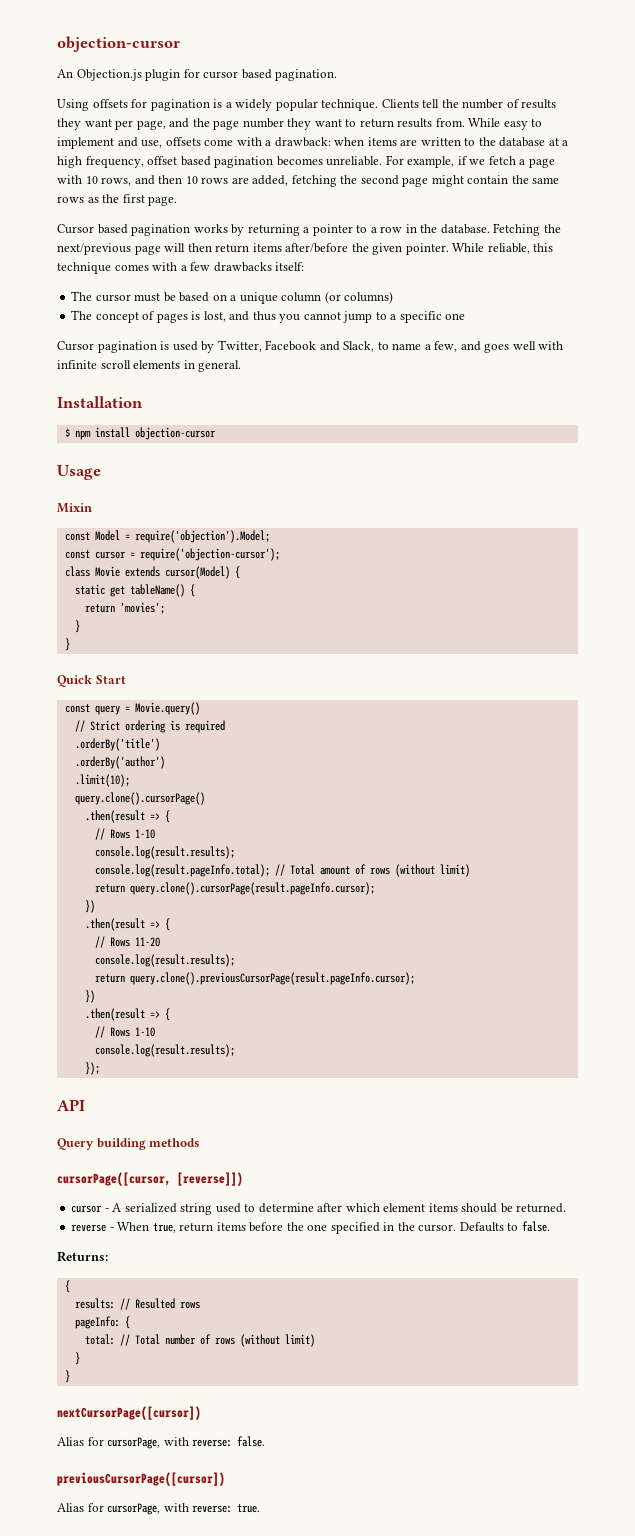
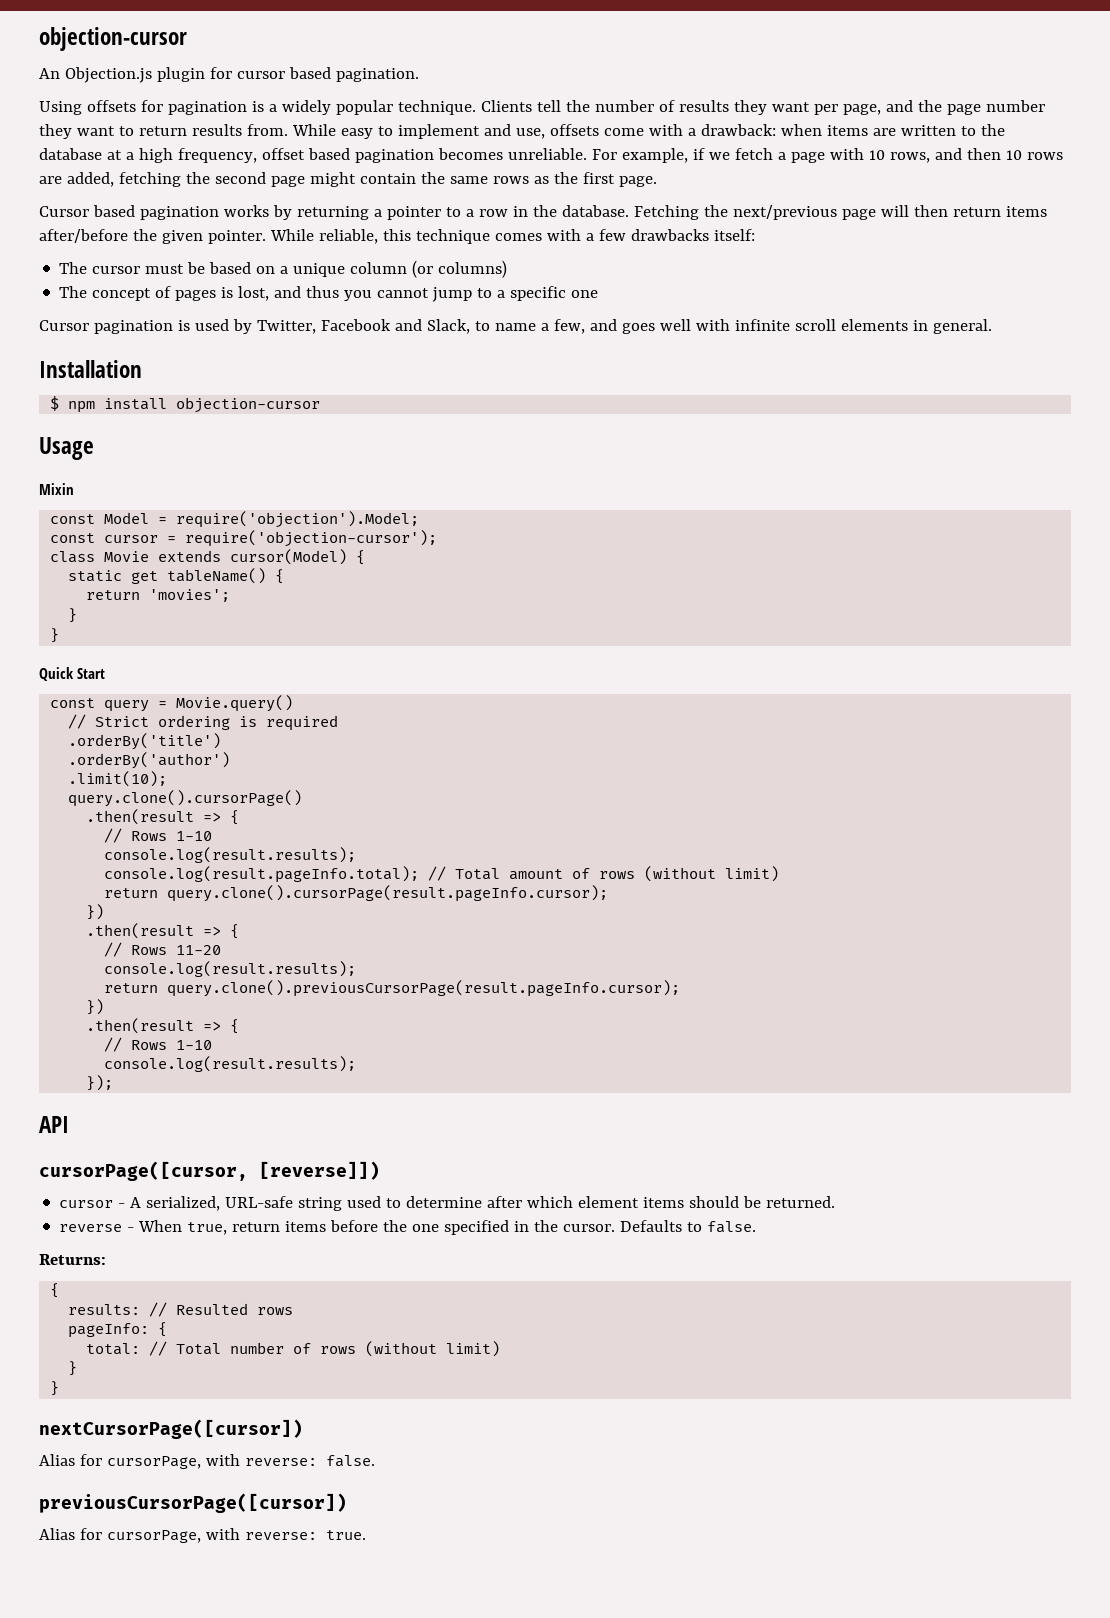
- Query building methods
- cursor - A serialized string used to determine after which element items should be returned.
+ cursor - A serialized, URL-safe string used to determine after which element items should be returned.

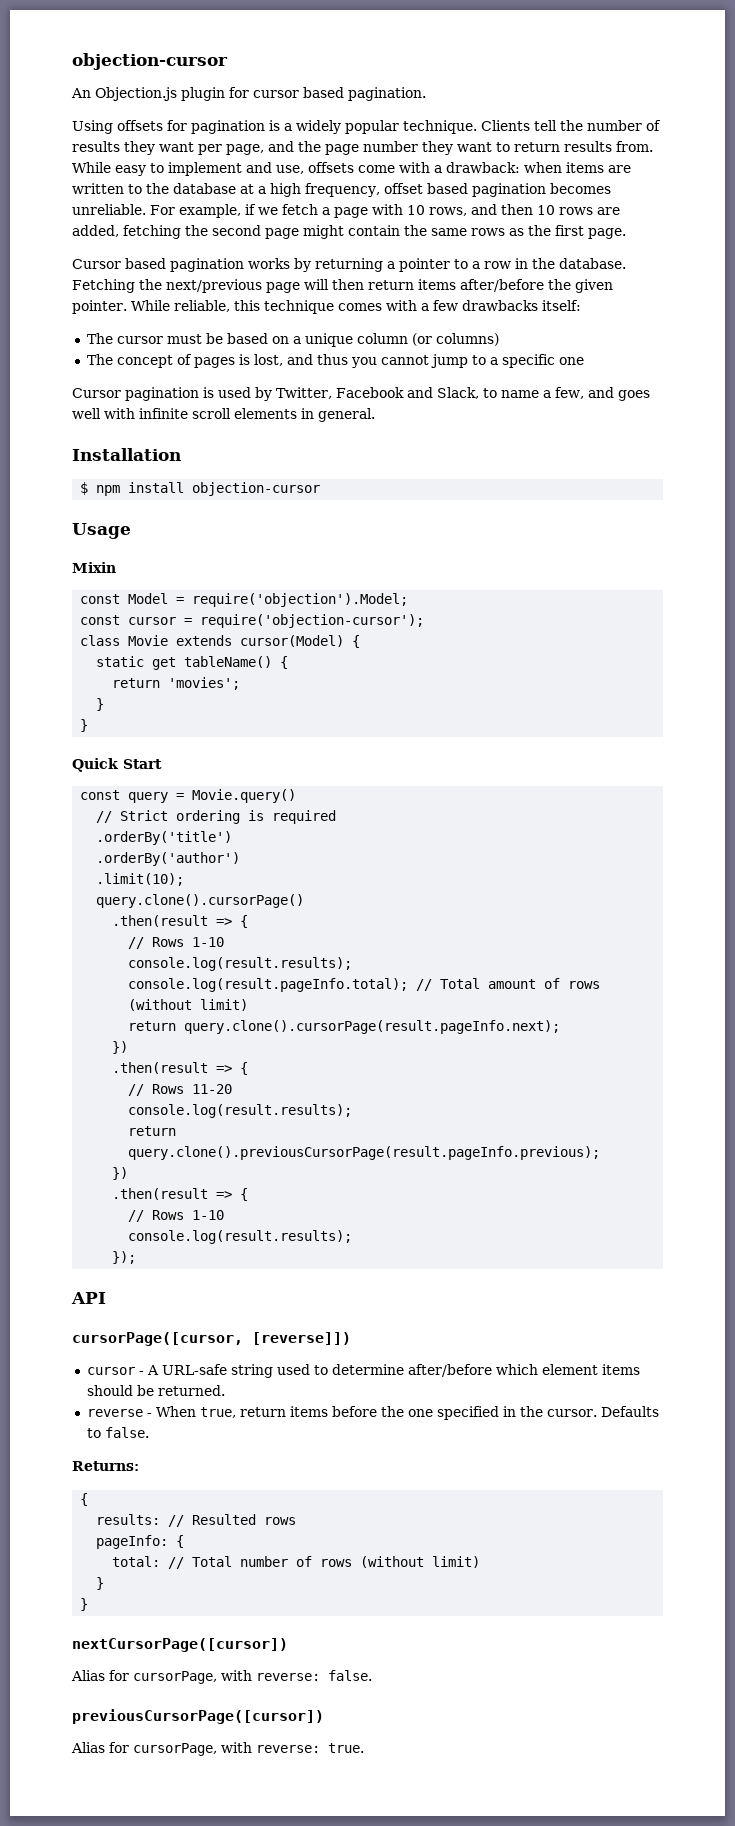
- return query.clone().cursorPage(result.pageInfo.cursor);
+ return query.clone().cursorPage(result.pageInfo.next);
- return query.clone().previousCursorPage(result.pageInfo.cursor);
+ return query.clone().previousCursorPage(result.pageInfo.previous);
- cursor - A serialized, URL-safe string used to determine after which element items should be returned.
+ cursor - A URL-safe string used to determine after/before which element items should be returned.

